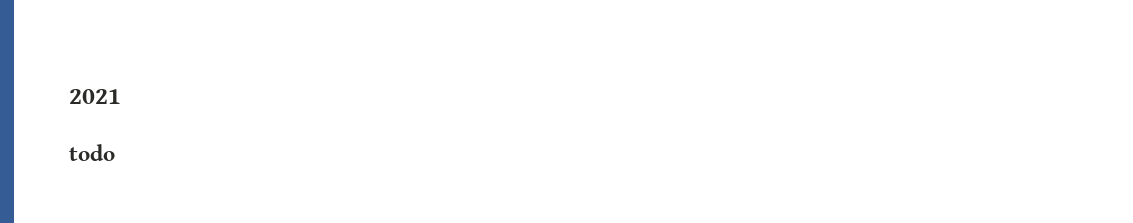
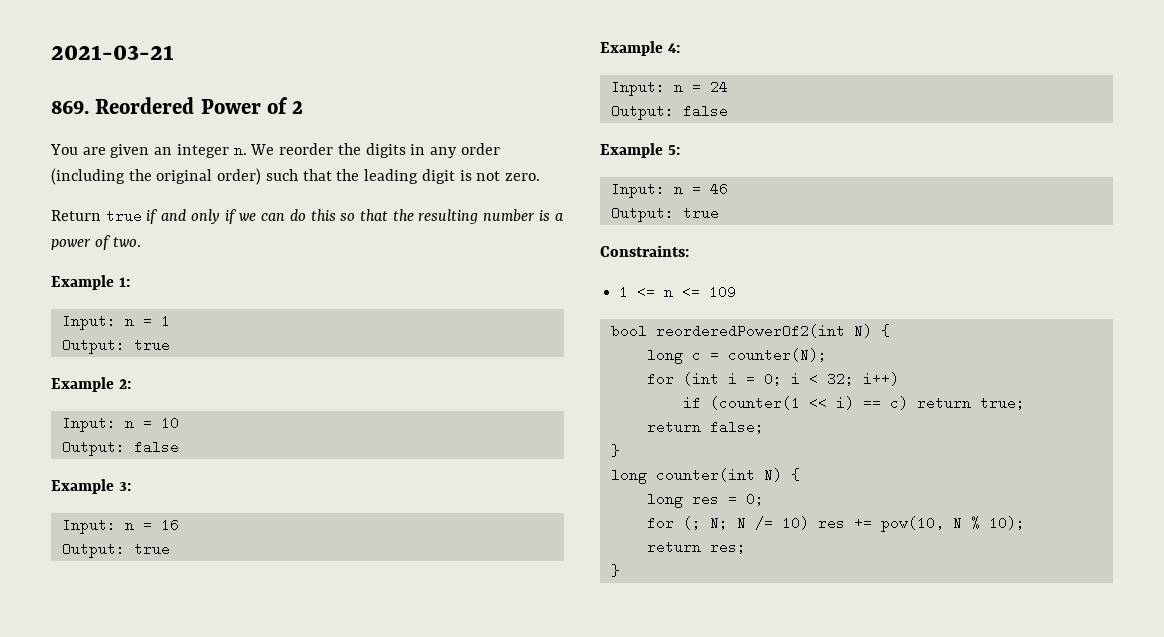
- 2021
- todo
+ 2021-03-21
+ 869. Reordered Power of 2
+ You are given an integer n. We reorder the digits in any order (including the original order) such that the leading digit is not zero.
+ Return true if and only if we can do this so that the resulting number is a power of two.
+ Example 1:
+ Input: n = 1
+ Output: true
+ Example 2:
+ Input: n = 10
+ Output: false
+ Example 3:
+ Input: n = 16
+ Output: true
+ Example 4:
+ Input: n = 24
+ Output: false
+ Example 5:
+ Input: n = 46
+ Output: true
+ Constraints:
+ 1 <= n <= 109
+ bool reorderedPowerOf2(int N) {
+ long c = counter(N);
+ for (int i = 0; i < 32; i++)
+ if (counter(1 << i) == c) return true;
+ return false;
+ }
+ long counter(int N) {
+ long res = 0;
+ for (; N; N /= 10) res += pow(10, N % 10);
+ return res;
+ }

